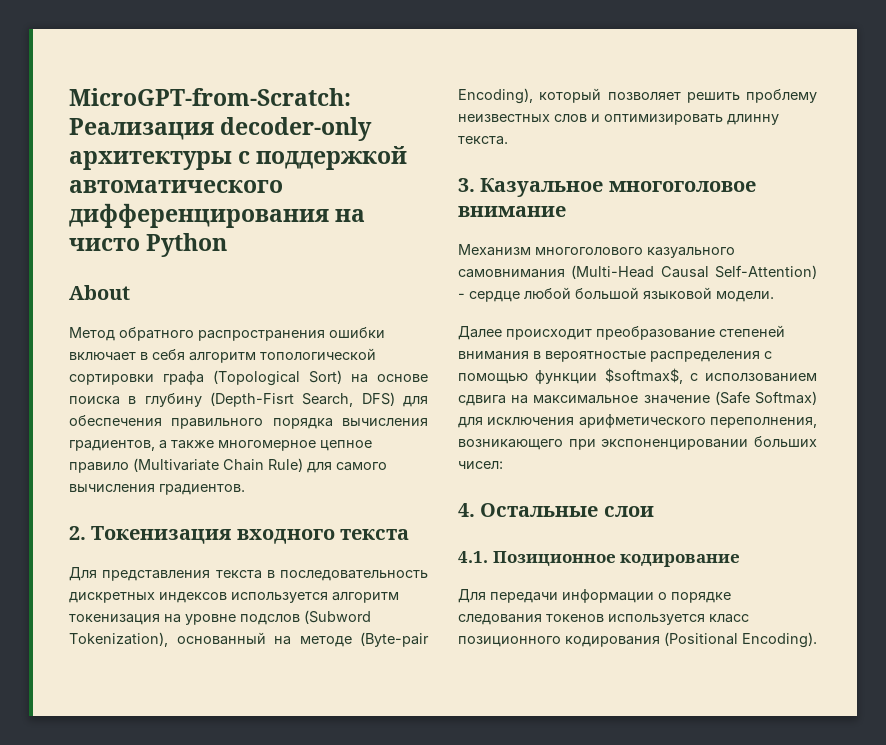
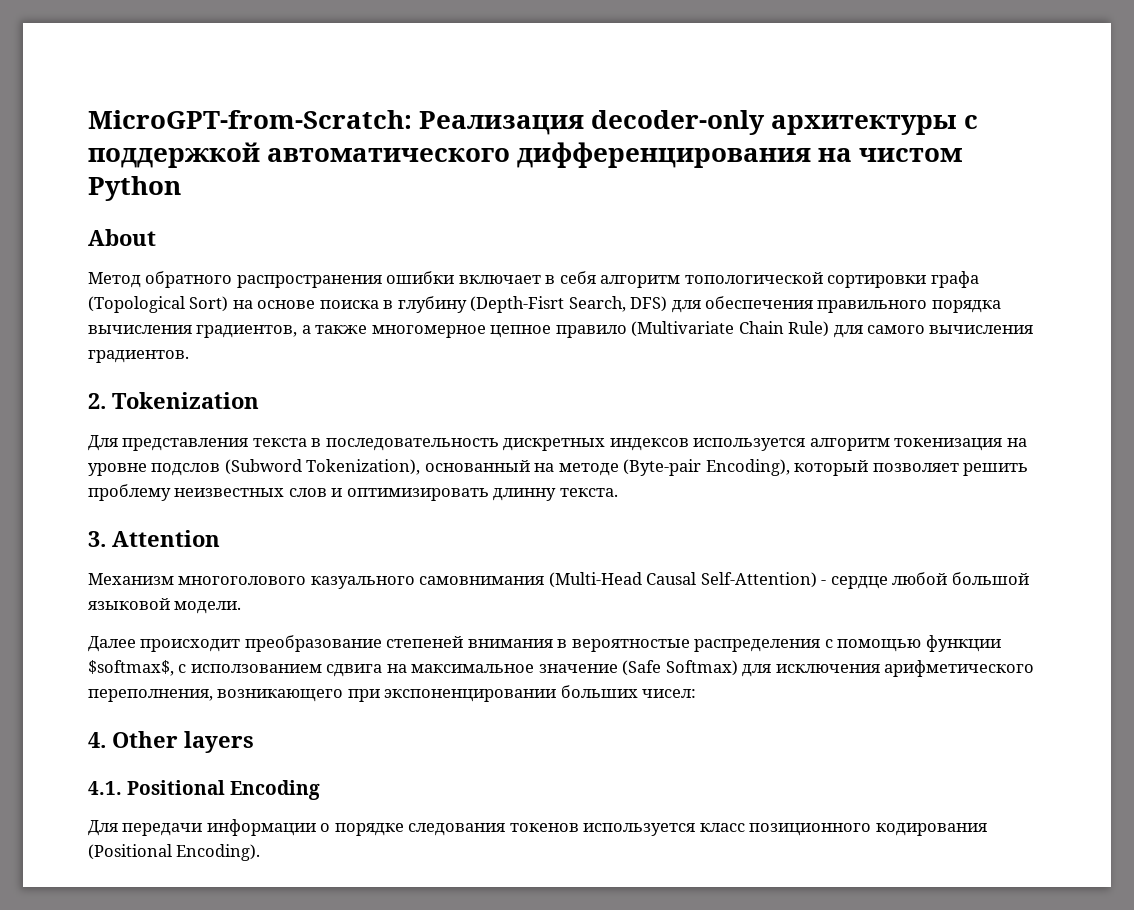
- MicroGPT-from-Scratch: Реализация decoder-only архитектуры с поддержкой автоматического дифференцирования на чисто Python
+ MicroGPT-from-Scratch: Реализация decoder-only архитектуры с поддержкой автоматического дифференцирования на чистом Python
- 2. Токенизация входного текста
+ 2. Tokenization
- 3. Казуальное многоголовое внимание
+ 3. Attention
- 4. Остальные слои
+ 4. Other layers
- 4.1. Позиционное кодирование
+ 4.1. Positional Encoding

